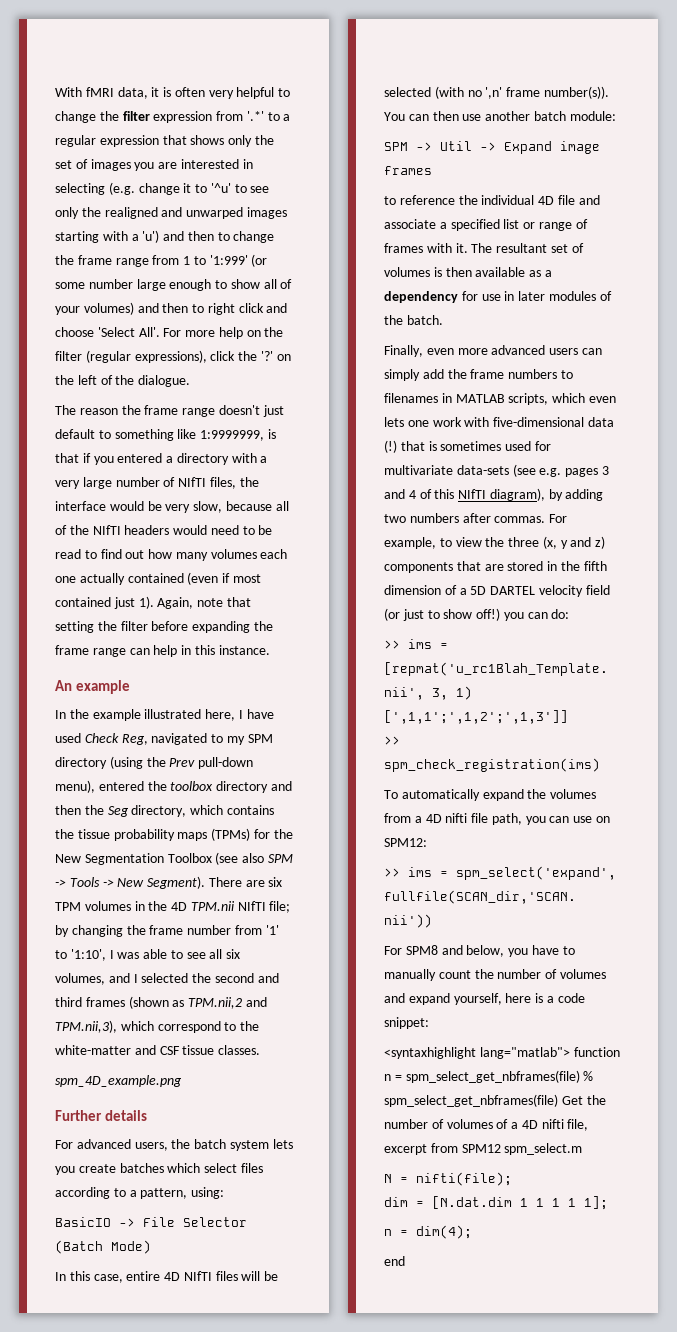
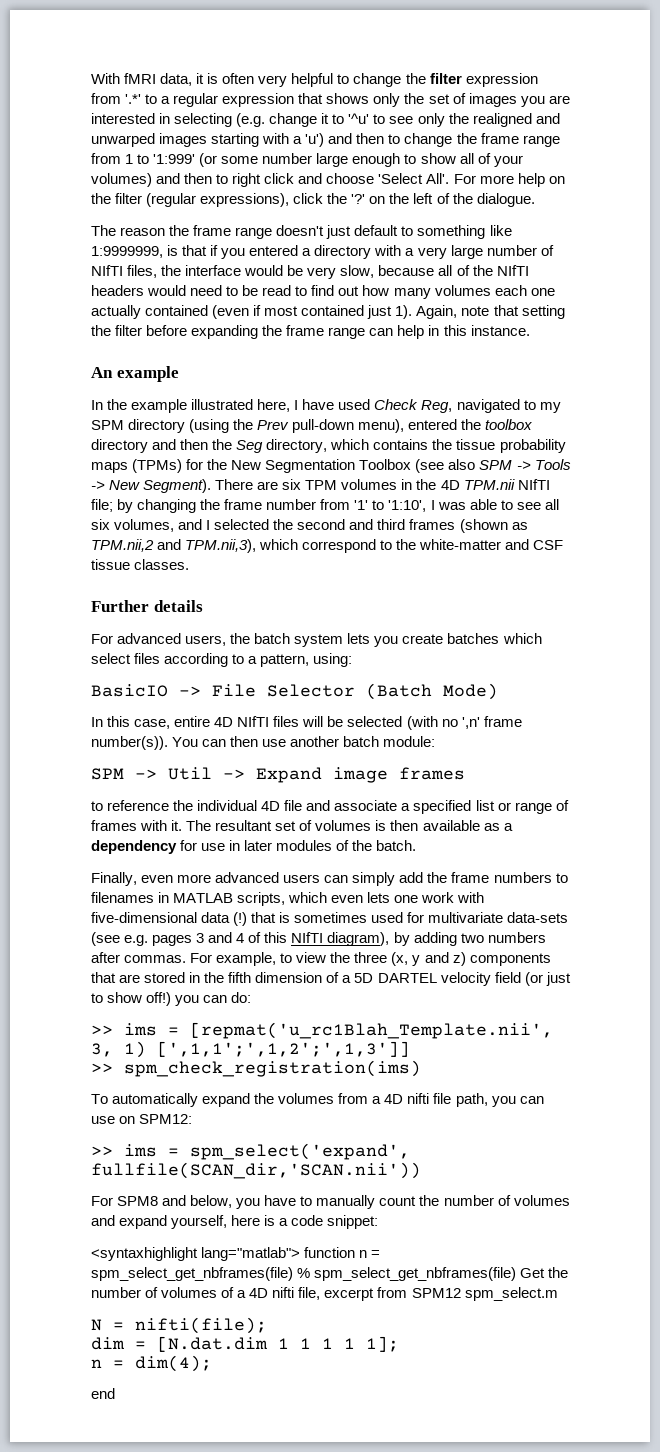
- spm_4D_example.png

